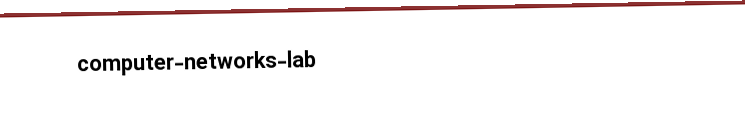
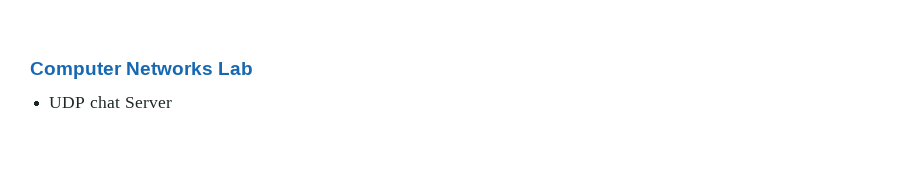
- computer-networks-lab
+ Computer Networks Lab
+ UDP chat Server

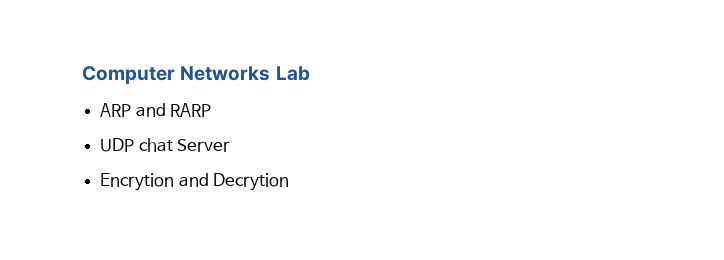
+ ARP and RARP
+ Encrytion and Decrytion

